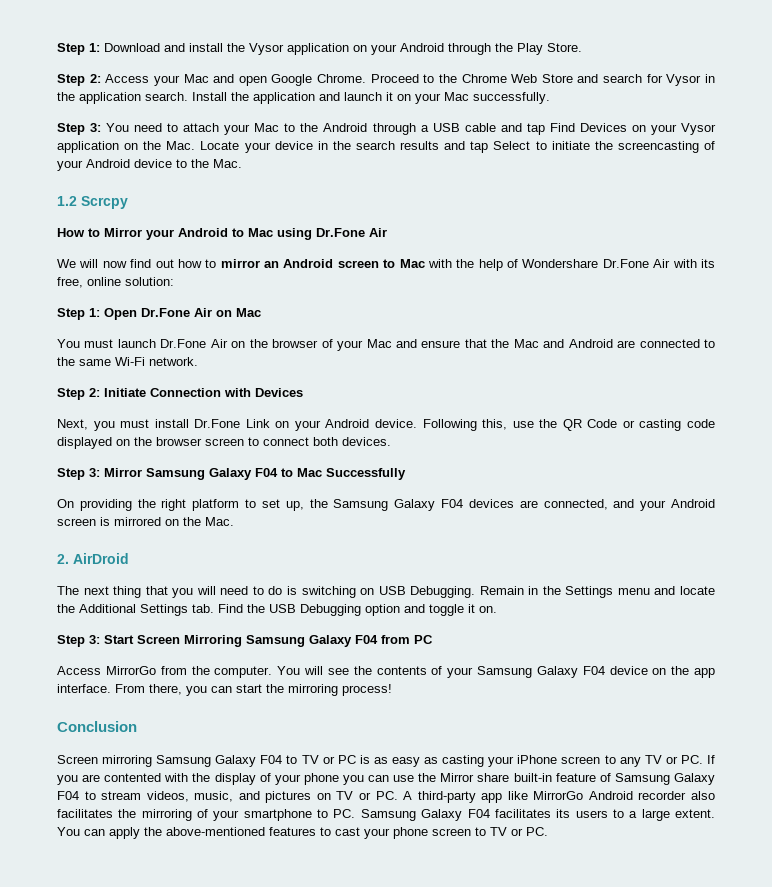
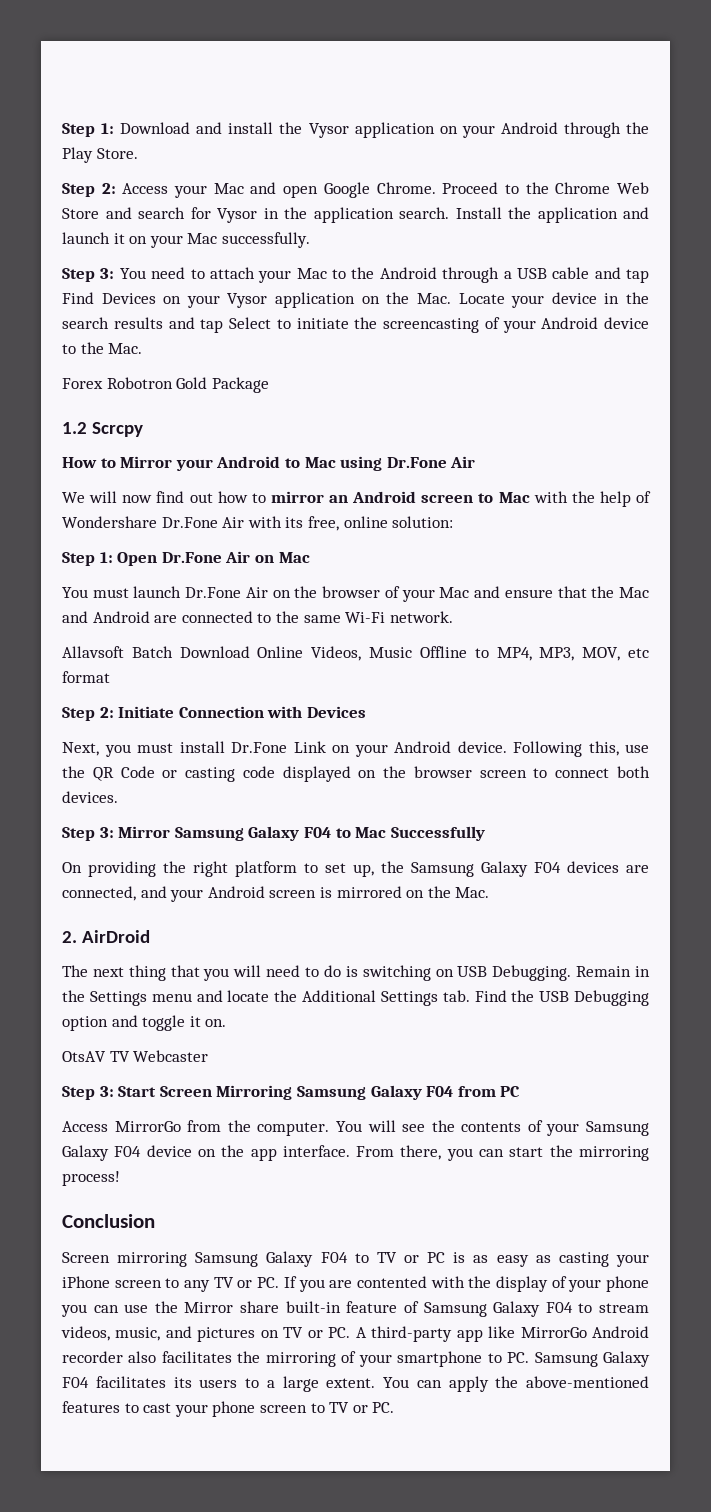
+ Forex Robotron Gold Package
+ Allavsoft Batch Download Online Videos, Music Offline to MP4, MP3, MOV, etc format
+ OtsAV TV Webcaster

